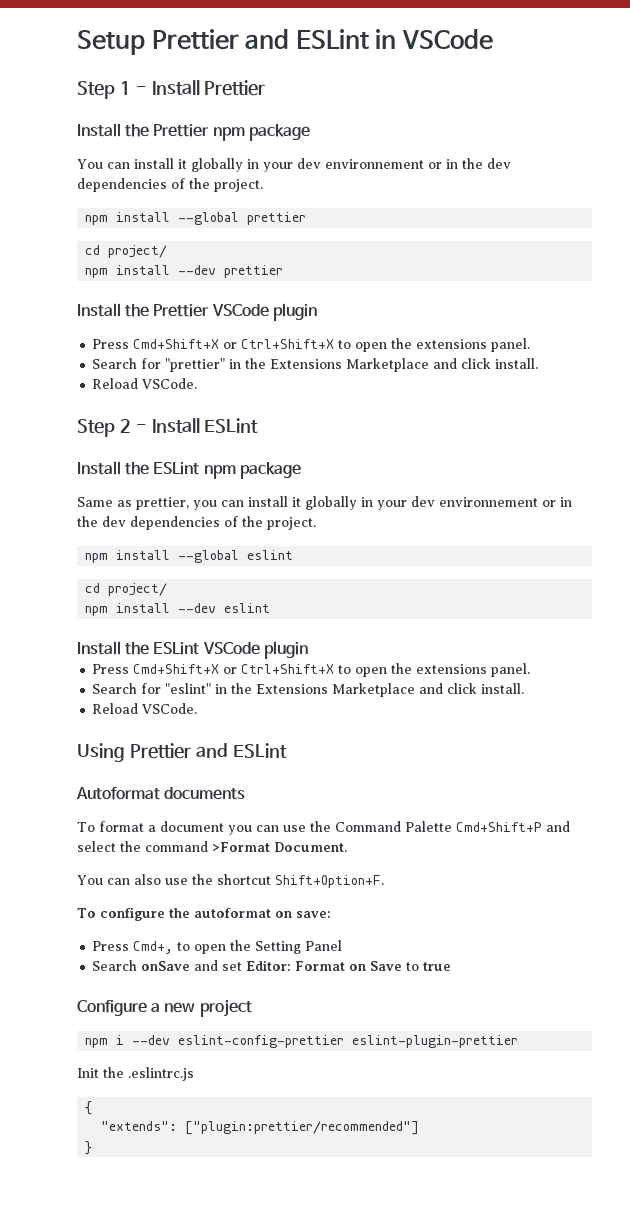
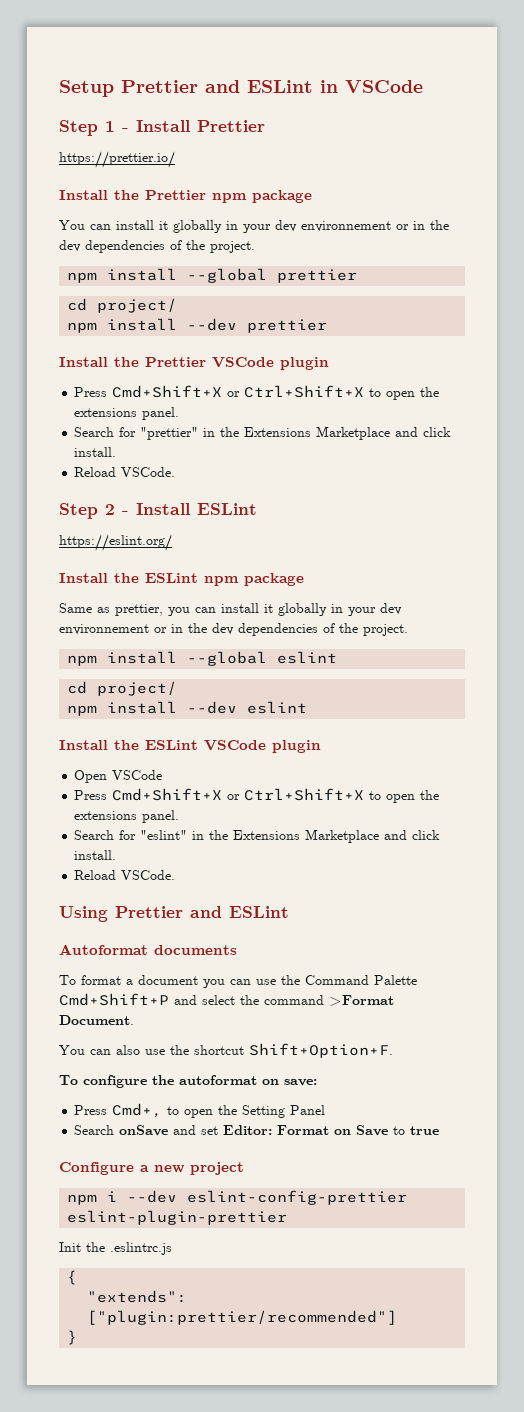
+ https://prettier.io/
+ https://eslint.org/
+ Open VSCode

